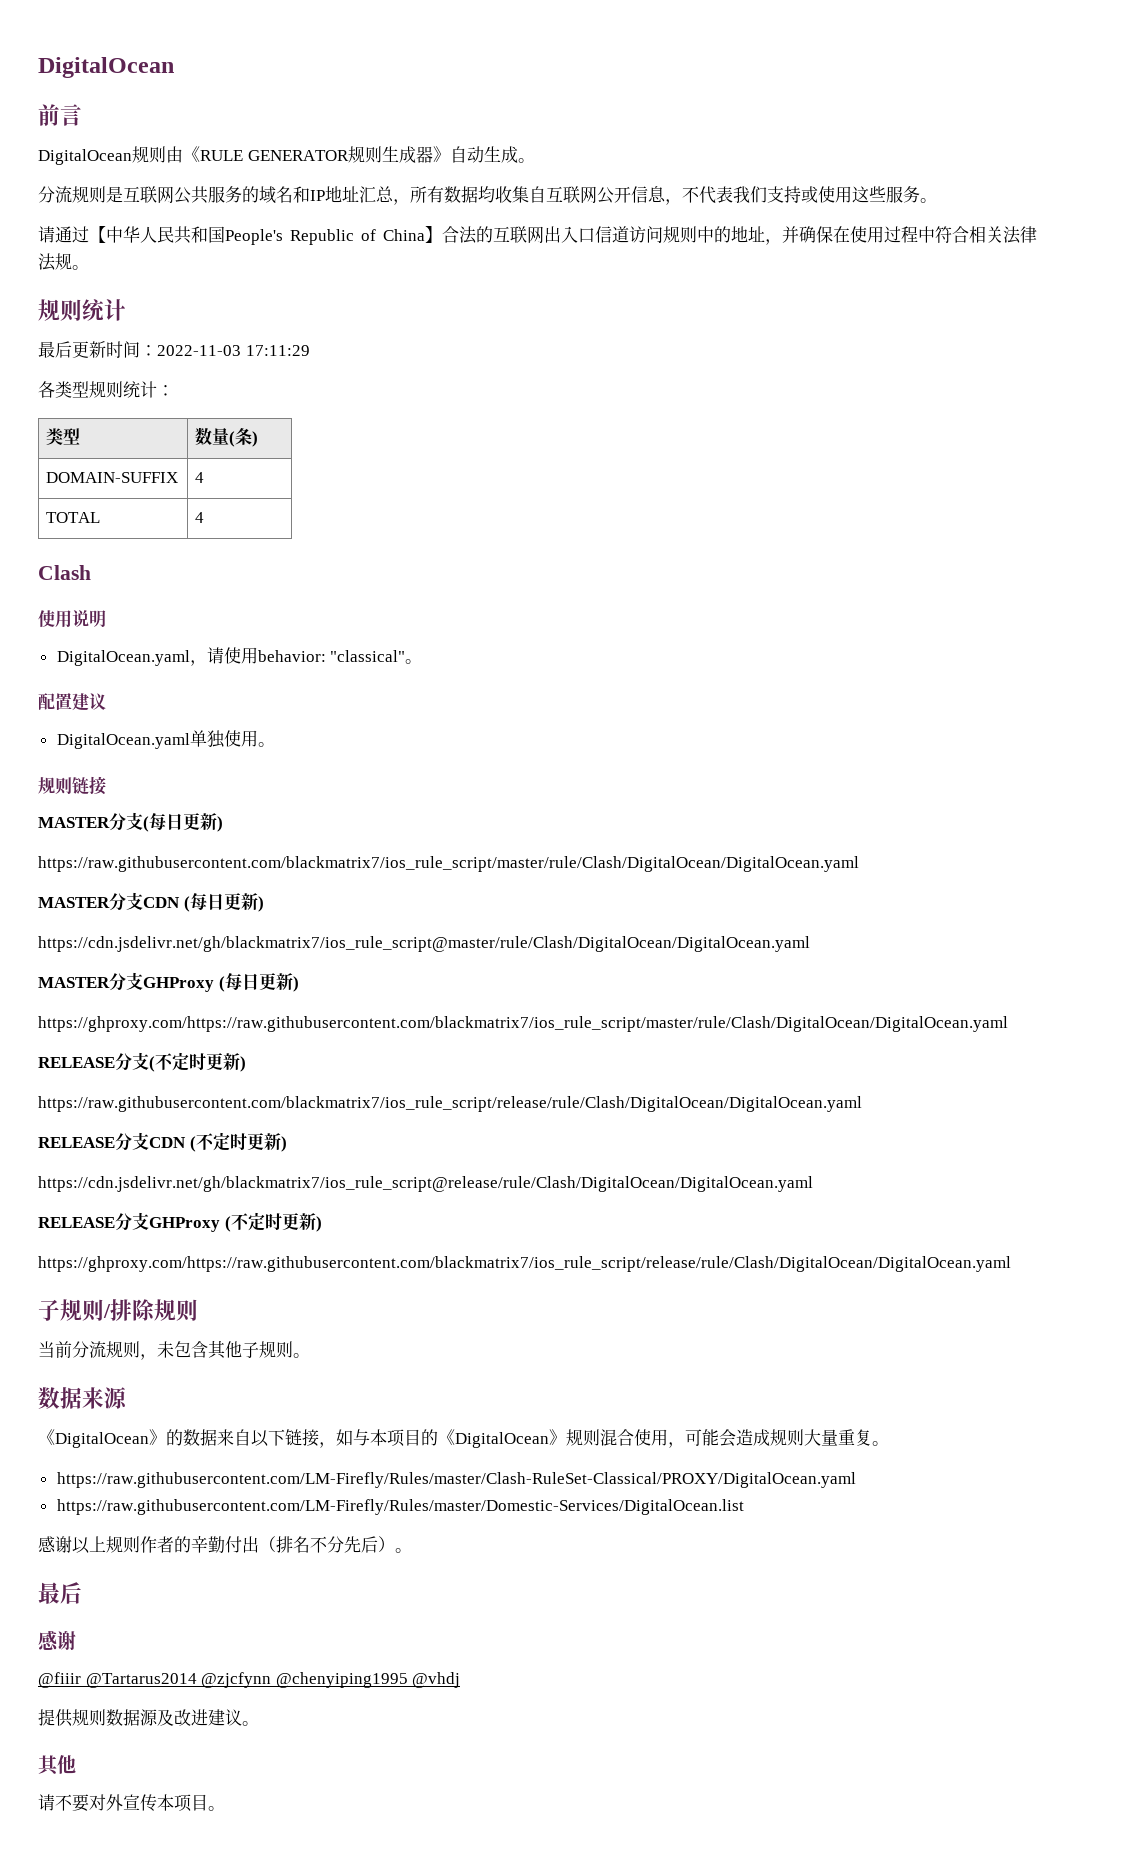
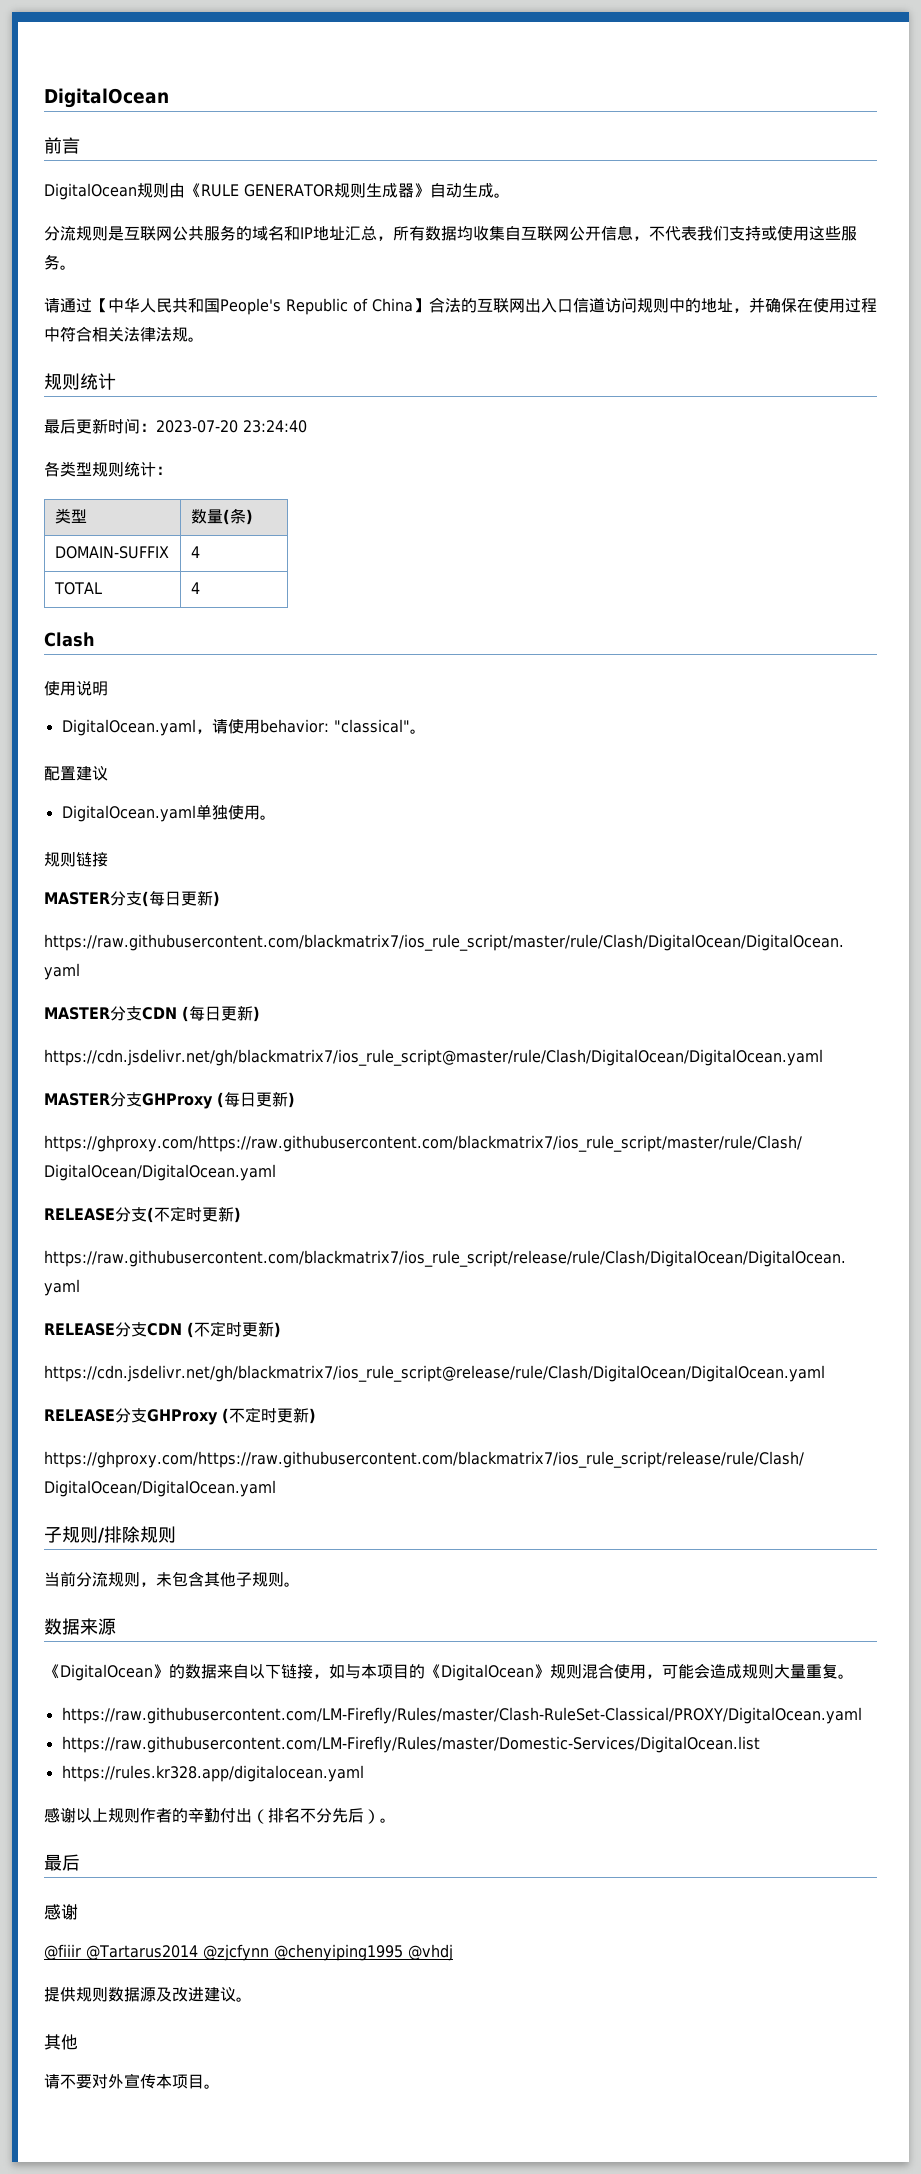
- 最后更新时间：2022-11-03 17:11:29
+ 最后更新时间：2023-07-20 23:24:40
+ https://rules.kr328.app/digitalocean.yaml

